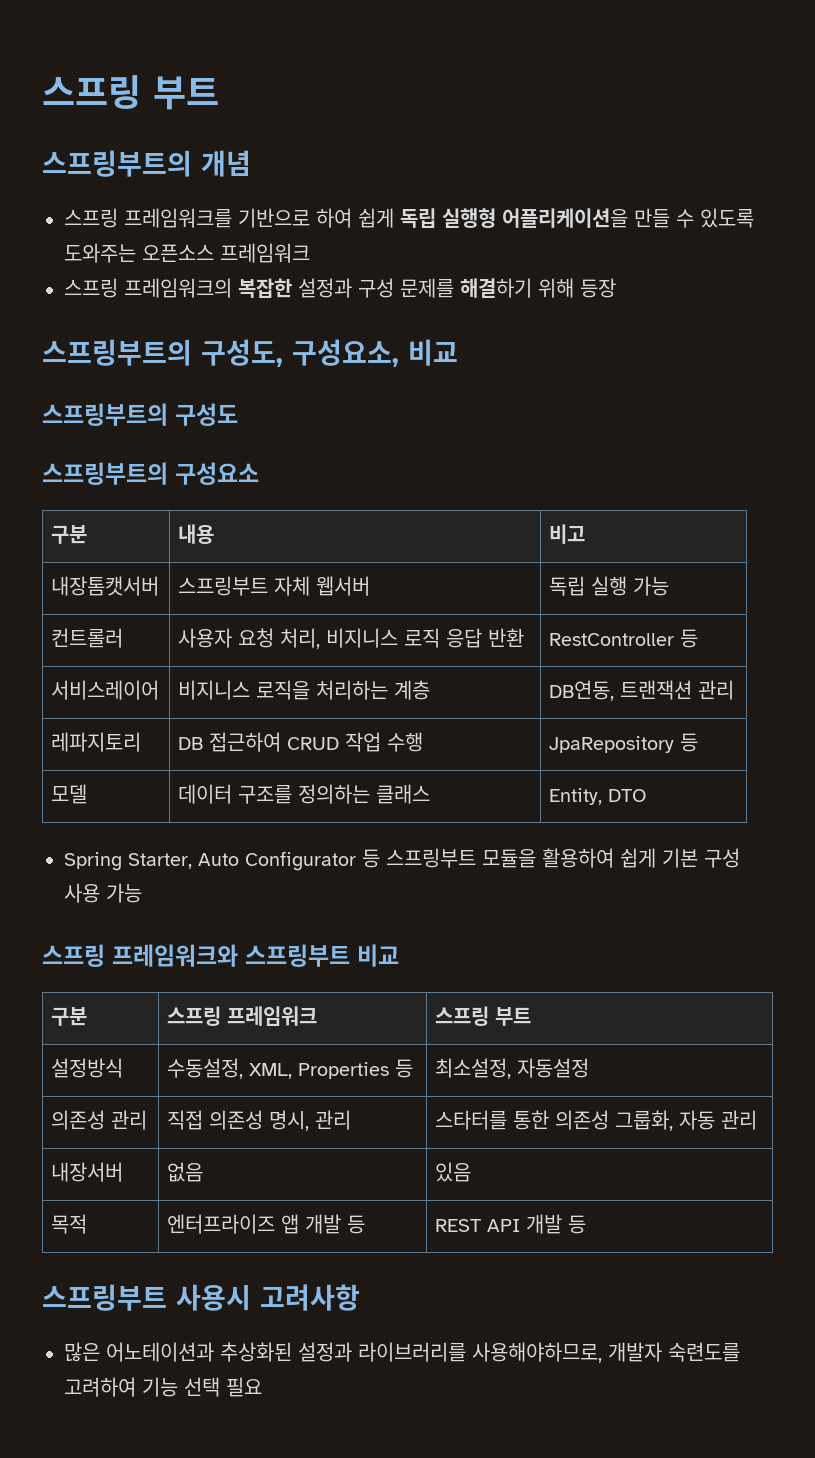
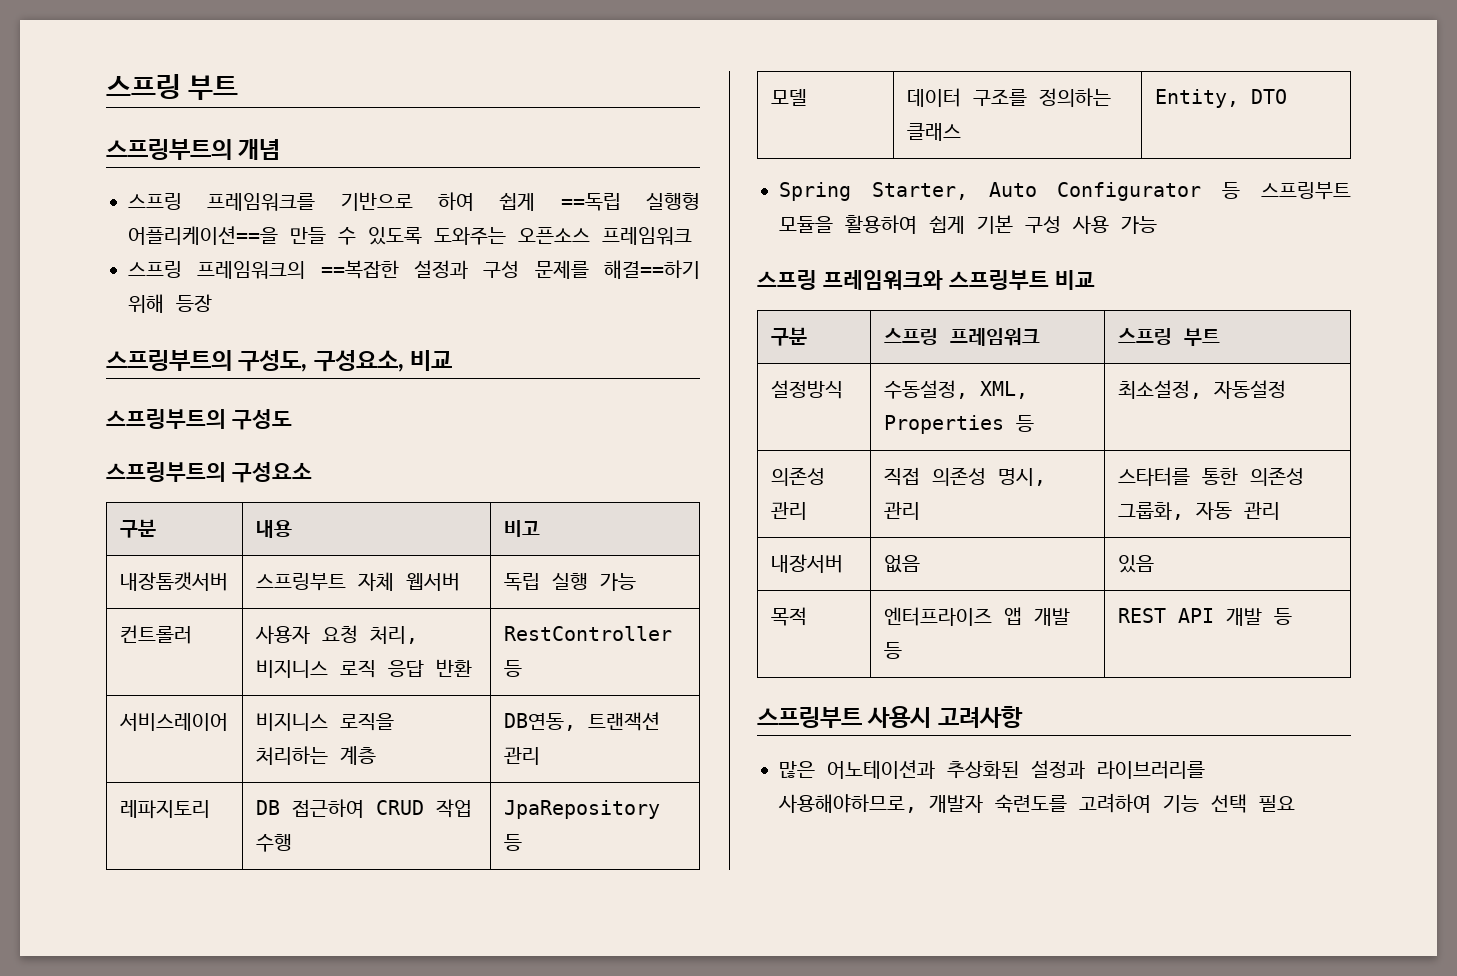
- 스프링 프레임워크를 기반으로 하여 쉽게 독립 실행형 어플리케이션을 만들 수 있도록 도와주는 오픈소스 프레임워크
+ 스프링 프레임워크를 기반으로 하여 쉽게 ==독립 실행형 어플리케이션==을 만들 수 있도록 도와주는 오픈소스 프레임워크
- 스프링 프레임워크의 복잡한 설정과 구성 문제를 해결하기 위해 등장
+ 스프링 프레임워크의 ==복잡한 설정과 구성 문제를 해결==하기 위해 등장

